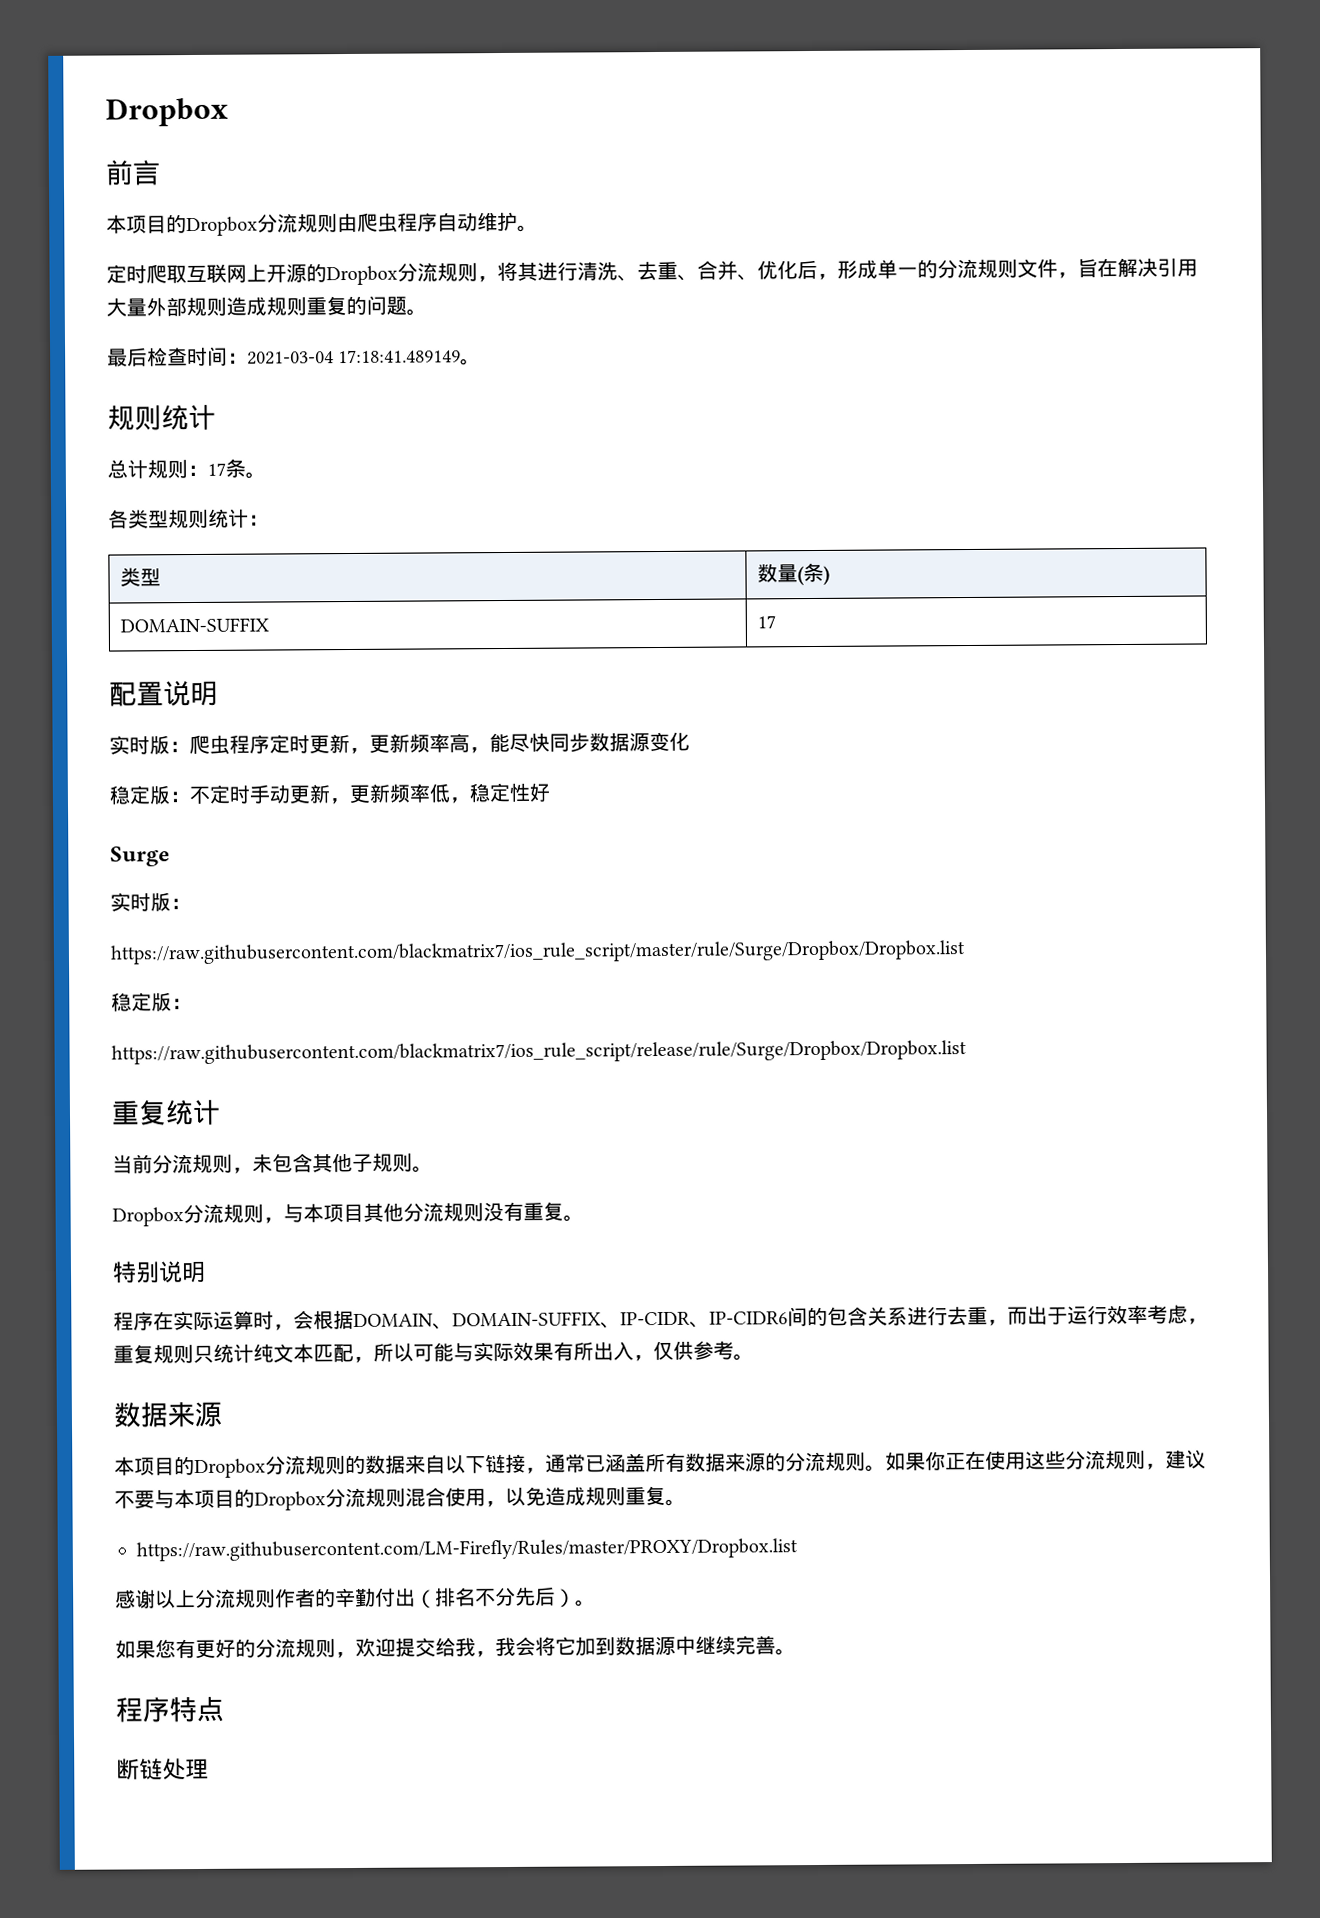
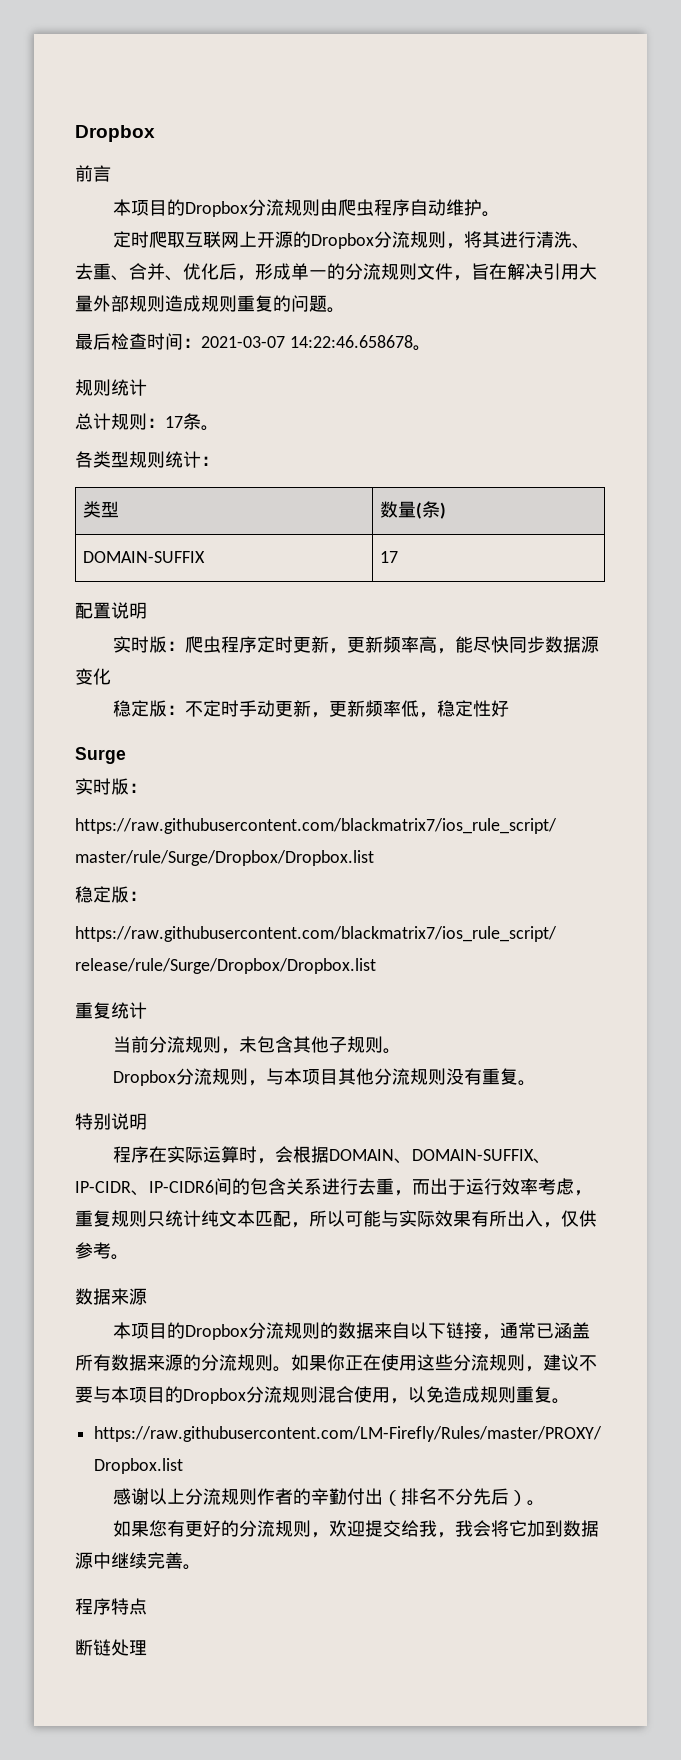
- 最后检查时间：2021-03-04 17:18:41.489149。
+ 最后检查时间：2021-03-07 14:22:46.658678。

